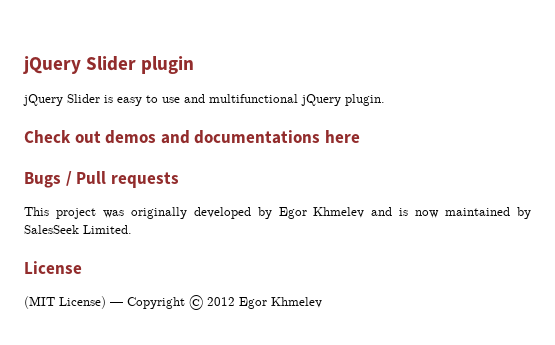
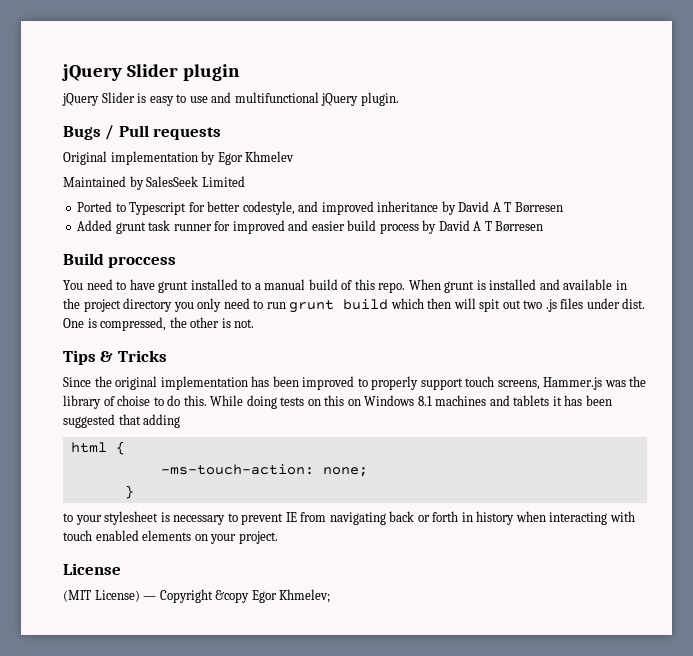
- Check out demos and documentations here
  Bugs / Pull requests
- This project was originally developed by Egor Khmelev and is now maintained by SalesSeek Limited.
+ Original implementation by Egor Khmelev
+ Maintained by SalesSeek Limited
+ Ported to Typescript for better codestyle, and improved inheritance by David A T Børresen
+ Added grunt task runner for improved and easier build process by David A T Børresen
+ Build proccess
+ You need to have grunt installed to a manual build of this repo. When grunt is installed and available in the project directory you only need to run grunt build which then will spit out two .js files under dist. One is compressed, the other is not.
+ Tips & Tricks
+ Since the original implementation has been improved to properly support touch screens, Hammer.js was the library of choise to do this. While doing tests on this on Windows 8.1 machines and tablets it has been suggested that adding
+ html {
+ -ms-touch-action: none;
+ }
+ to your stylesheet is necessary to prevent IE from navigating back or forth in history when interacting with touch enabled elements on your project.
- (MIT License) — Copyright © 2012 Egor Khmelev
+ (MIT License) — Copyright &copy Egor Khmelev;

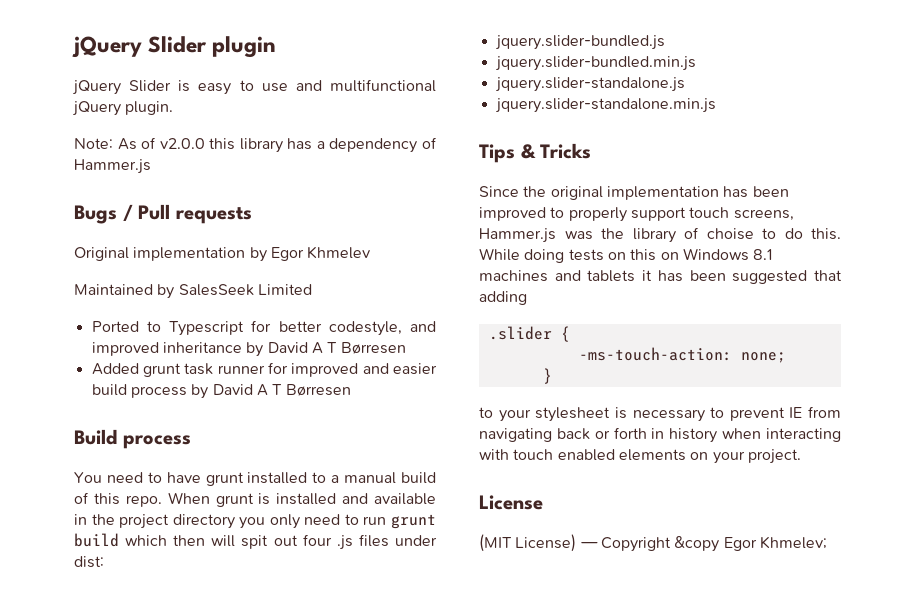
+ Note: As of v2.0.0 this library has a dependency of Hammer.js
- Build proccess
+ Build process
- When grunt is installed and available in the project directory you only need to run grunt build which then will spit out two .js files under dist. One is compressed, the other is not.
+ When grunt is installed and available in the project directory you only need to run grunt build which then will spit out four .js files under dist:
+ jquery.slider-bundled.js
+ jquery.slider-bundled.min.js
+ jquery.slider-standalone.js
+ jquery.slider-standalone.min.js
- html {
+ .slider {

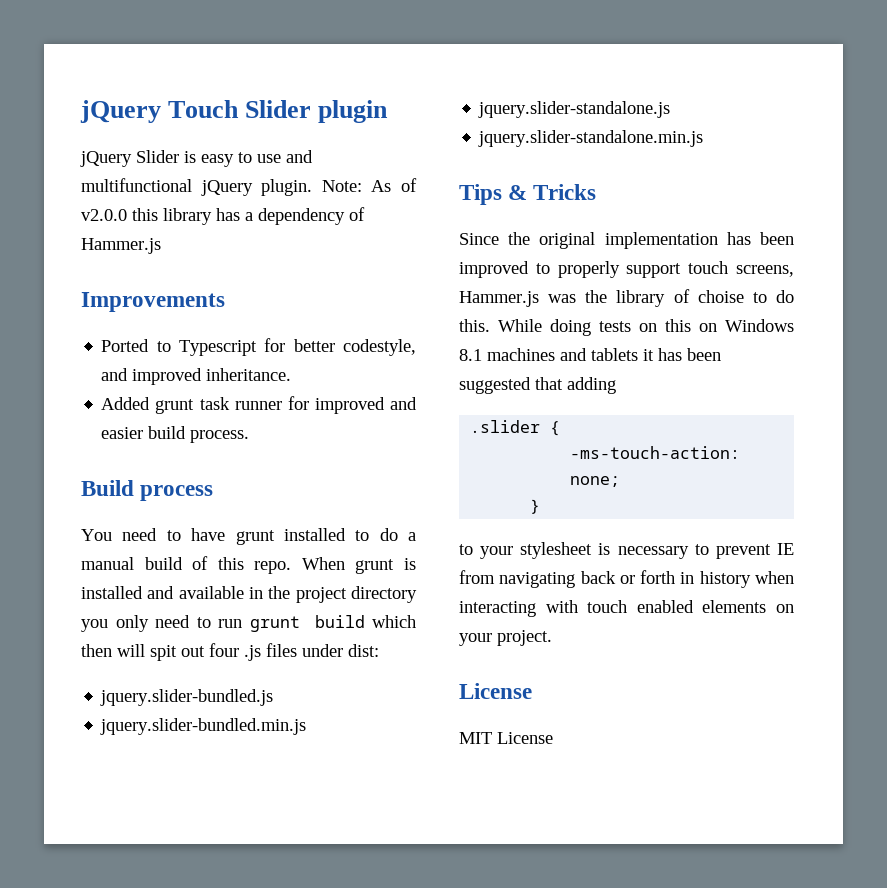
- jQuery Slider plugin
+ jQuery Touch Slider plugin
- jQuery Slider is easy to use and multifunctional jQuery plugin.
- Note: As of v2.0.0 this library has a dependency of Hammer.js
+ jQuery Slider is easy to use and multifunctional jQuery plugin. Note: As of v2.0.0 this library has a dependency of Hammer.js
- Bugs / Pull requests
- Original implementation by Egor Khmelev
- Maintained by SalesSeek Limited
+ Improvements
- Ported to Typescript for better codestyle, and improved inheritance by David A T Børresen
+ Ported to Typescript for better codestyle, and improved inheritance.
- Added grunt task runner for improved and easier build process by David A T Børresen
+ Added grunt task runner for improved and easier build process.
- You need to have grunt installed to a manual build of this repo.
+ You need to have grunt installed to do a manual build of this repo.
- (MIT License) — Copyright &copy Egor Khmelev;
+ MIT License

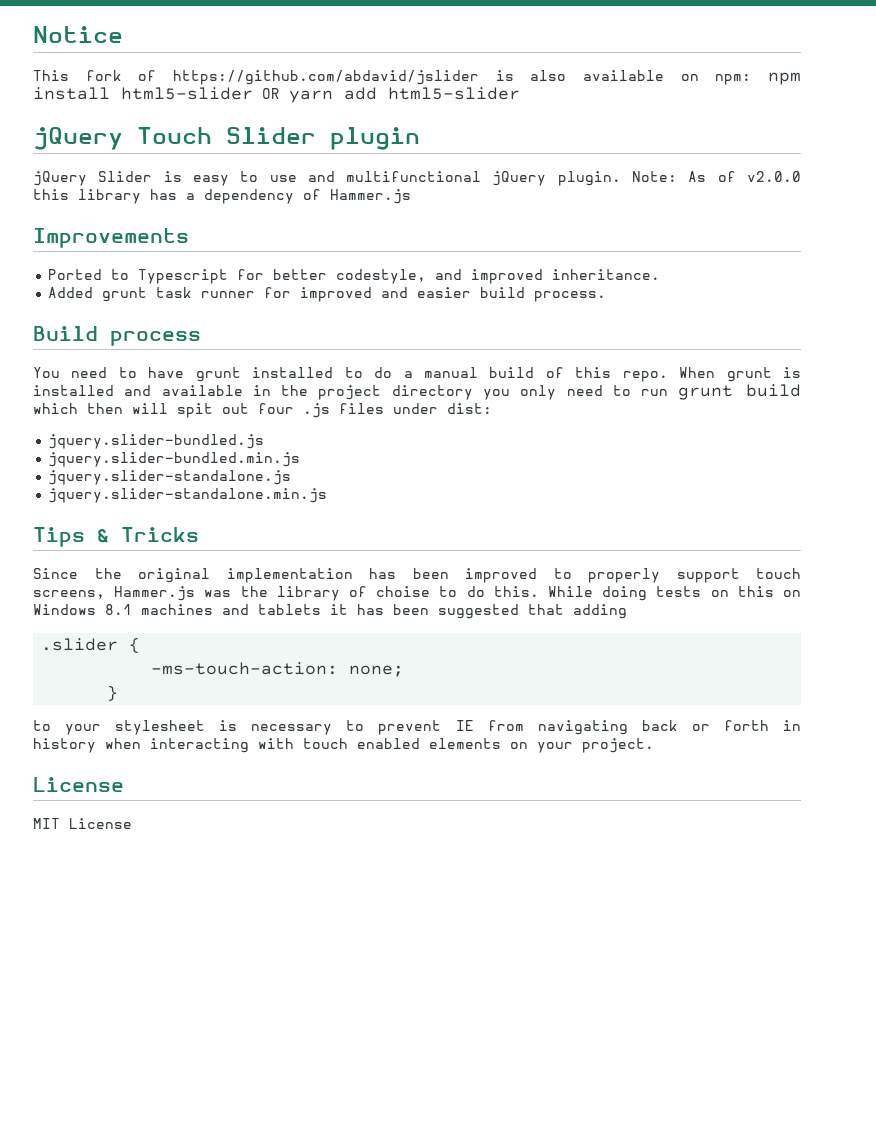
+ Notice
+ This fork of https://github.com/abdavid/jslider is also available on npm: npm install html5-slider OR yarn add html5-slider

